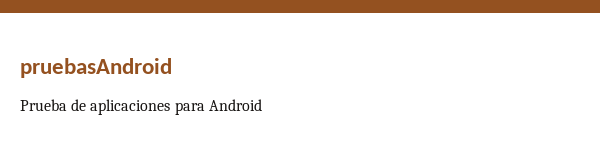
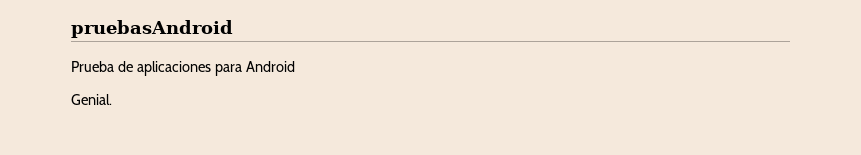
+ Genial.

